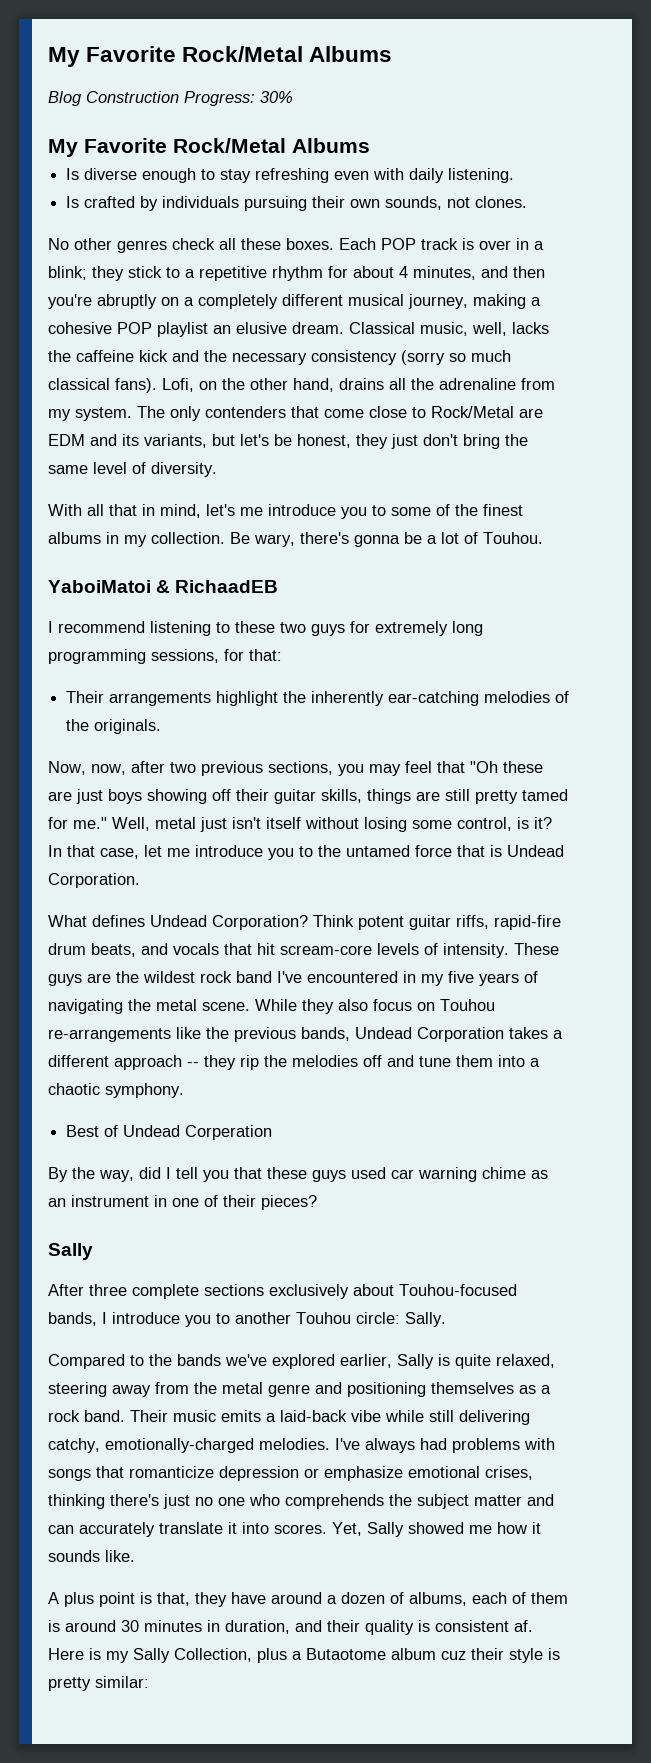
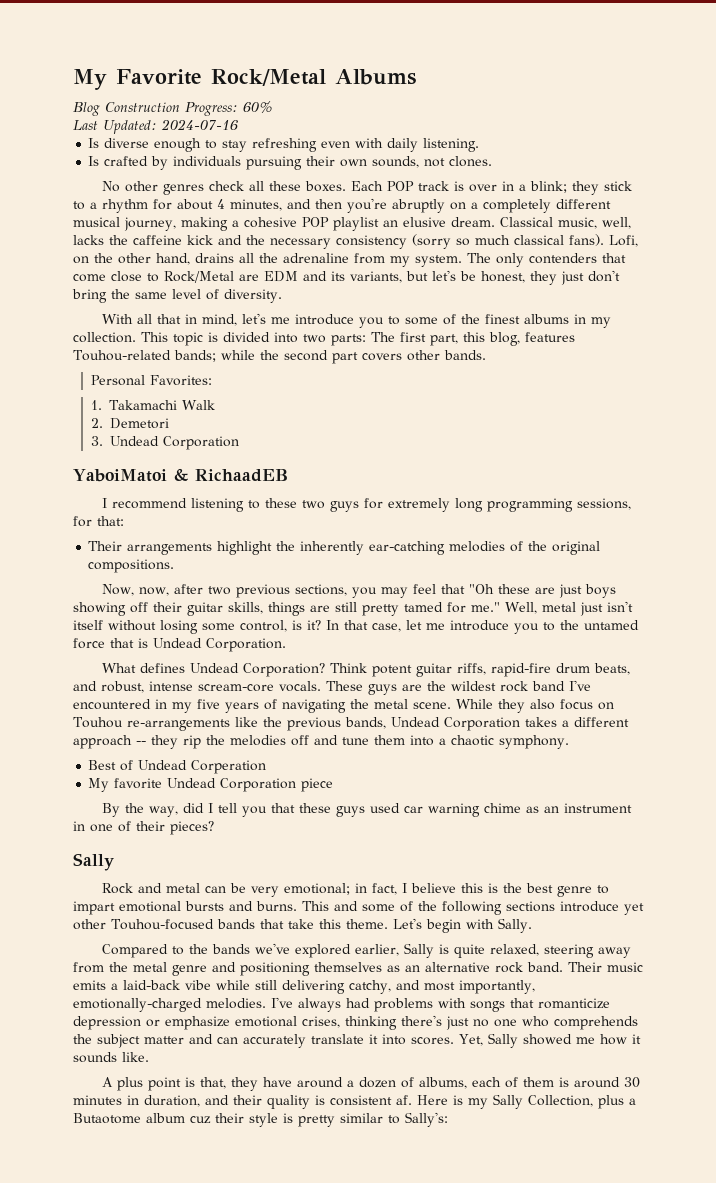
- Blog Construction Progress: 30%
- My Favorite Rock/Metal Albums
+ Blog Construction Progress: 60%
+ Last Updated: 2024-07-16
- Each POP track is over in a blink; they stick to a repetitive rhythm for about 4 minutes, and then you're abruptly on a completely different musical journey, making a cohesive POP playlist an elusive dream.
+ Each POP track is over in a blink; they stick to a rhythm for about 4 minutes, and then you're abruptly on a completely different musical journey, making a cohesive POP playlist an elusive dream.
- Be wary, there's gonna be a lot of Touhou.
+ This topic is divided into two parts: The first part, this blog, features Touhou-related bands; while the second part covers other bands.
+ Personal Favorites:
+ 1. Takamachi Walk
+ 2. Demetori
+ 3. Undead Corporation
- Their arrangements highlight the inherently ear-catching melodies of the originals.
+ Their arrangements highlight the inherently ear-catching melodies of the original compositions.
- Think potent guitar riffs, rapid-fire drum beats, and vocals that hit scream-core levels of intensity.
+ Think potent guitar riffs, rapid-fire drum beats, and robust, intense scream-core vocals.
+ My favorite Undead Corporation piece
- After three complete sections exclusively about Touhou-focused bands, I introduce you to another Touhou circle: Sally.
+ Rock and metal can be very emotional; in fact, I believe this is the best genre to impart emotional bursts and burns. This and some of the following sections introduce yet other Touhou-focused bands that take this theme. Let's begin with Sally.
- Compared to the bands we've explored earlier, Sally is quite relaxed, steering away from the metal genre and positioning themselves as a rock band.
+ Compared to the bands we've explored earlier, Sally is quite relaxed, steering away from the metal genre and positioning themselves as an alternative rock band.
- Their music emits a laid-back vibe while still delivering catchy, emotionally-charged melodies.
+ Their music emits a laid-back vibe while still delivering catchy, and most importantly, emotionally-charged melodies.
- Here is my Sally Collection, plus a Butaotome album cuz their style is pretty similar:
+ Here is my Sally Collection, plus a Butaotome album cuz their style is pretty similar to Sally's:

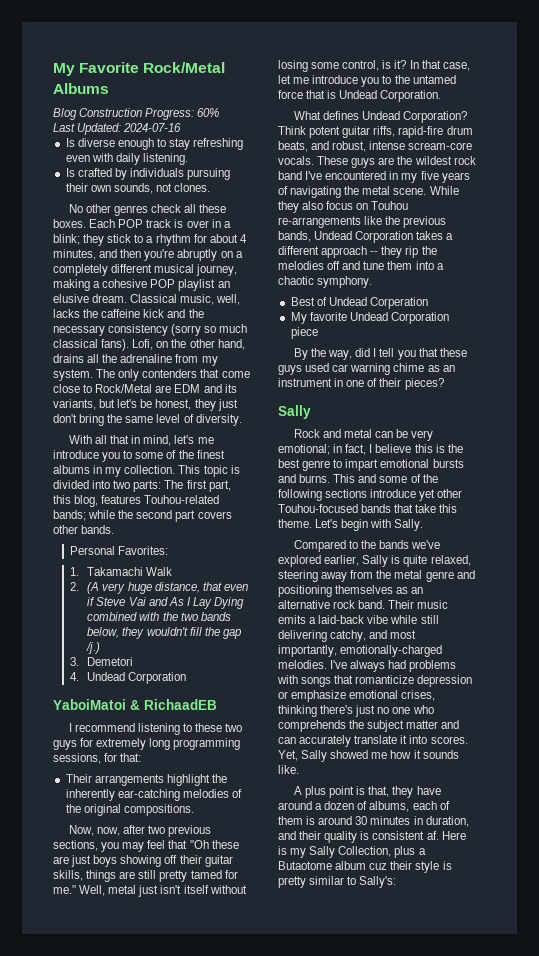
- 2. Demetori
+ 2. (A very huge distance, that even if Steve Vai and As I Lay Dying combined with the two bands below, they wouldn't fill the gap /j.)
+ 3. Demetori
- 3. Undead Corporation
+ 4. Undead Corporation

